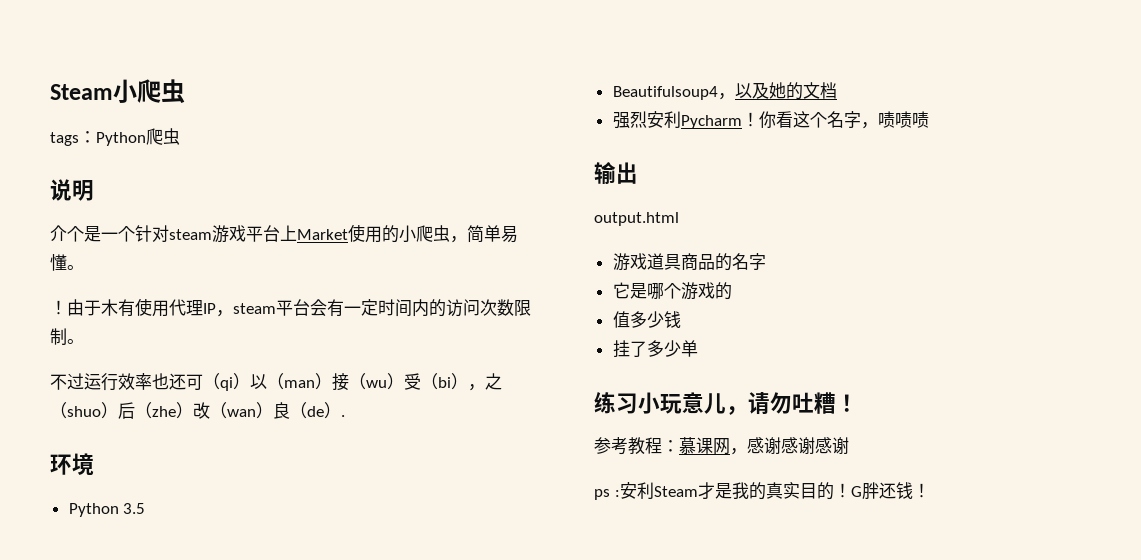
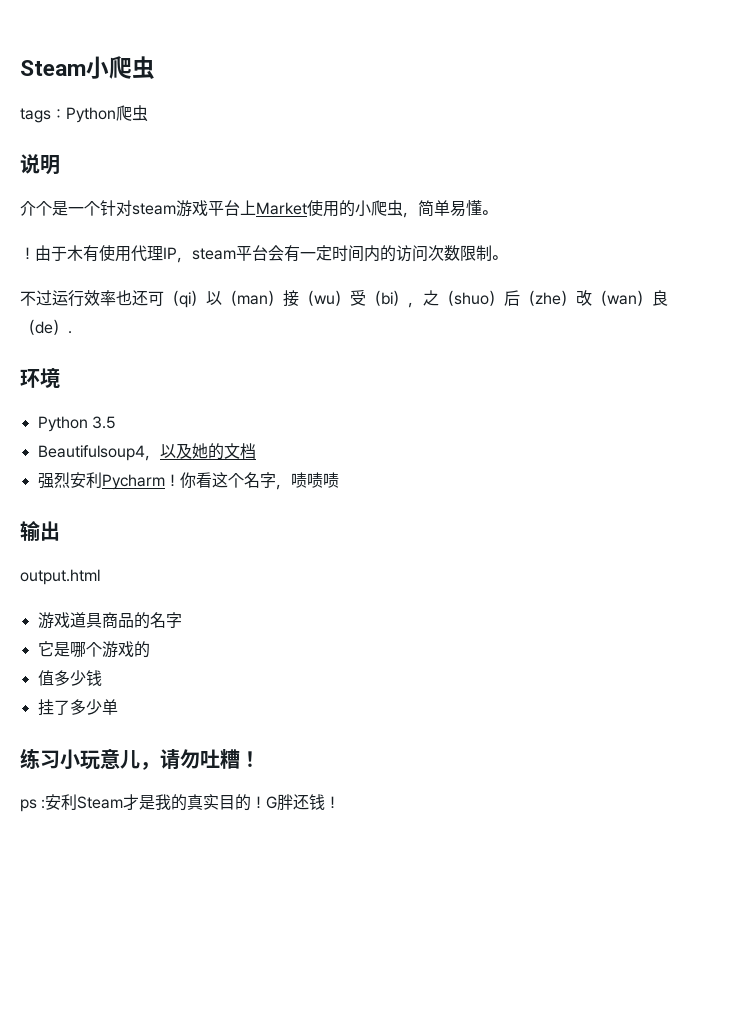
- 参考教程：慕课网，感谢感谢感谢

